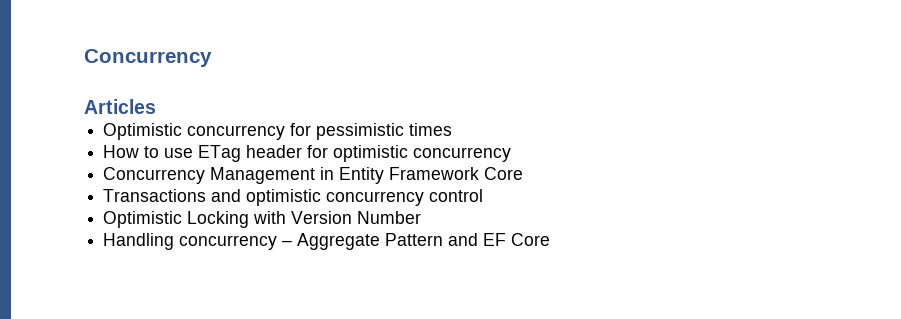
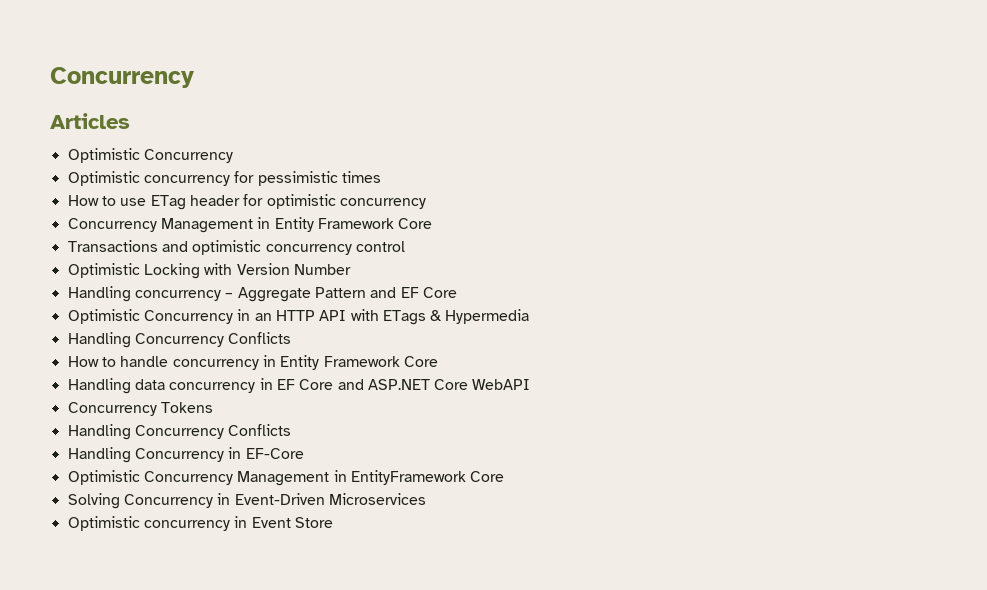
  Articles
+ Optimistic Concurrency
+ Optimistic Concurrency in an HTTP API with ETags & Hypermedia
+ Handling Concurrency Conflicts
+ How to handle concurrency in Entity Framework Core
+ Handling data concurrency in EF Core and ASP.NET Core WebAPI
+ Concurrency Tokens
+ Handling Concurrency Conflicts
+ Handling Concurrency in EF-Core
+ Optimistic Concurrency Management in EntityFramework Core
+ Solving Concurrency in Event-Driven Microservices
+ Optimistic concurrency in Event Store

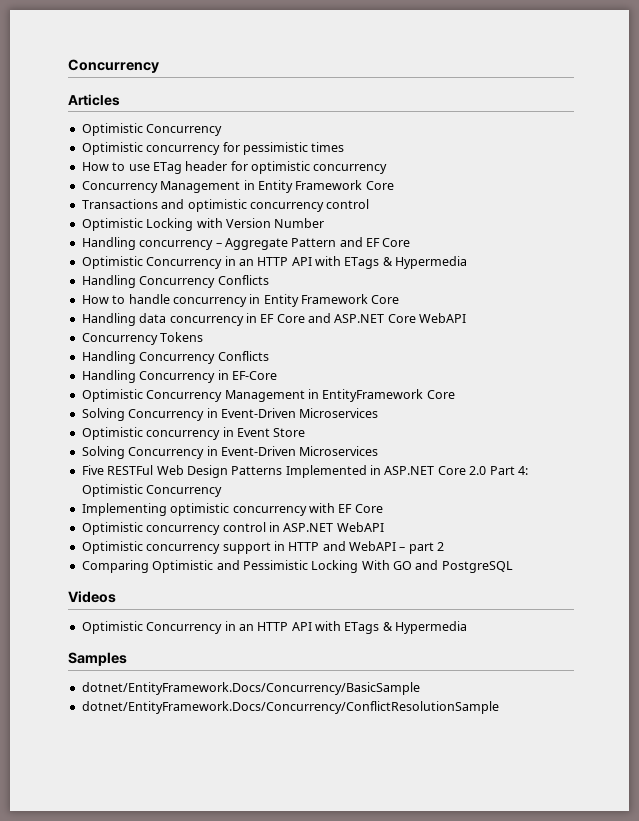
  Optimistic concurrency in Event Store
+ Solving Concurrency in Event-Driven Microservices
+ Five RESTFul Web Design Patterns Implemented in ASP.NET Core 2.0 Part 4: Optimistic Concurrency
+ Implementing optimistic concurrency with EF Core
+ Optimistic concurrency control in ASP.NET WebAPI
+ Optimistic concurrency support in HTTP and WebAPI – part 2
+ Comparing Optimistic and Pessimistic Locking With GO and PostgreSQL
+ Videos
+ Optimistic Concurrency in an HTTP API with ETags & Hypermedia
+ Samples
+ dotnet/EntityFramework.Docs/Concurrency/BasicSample
+ dotnet/EntityFramework.Docs/Concurrency/ConflictResolutionSample

